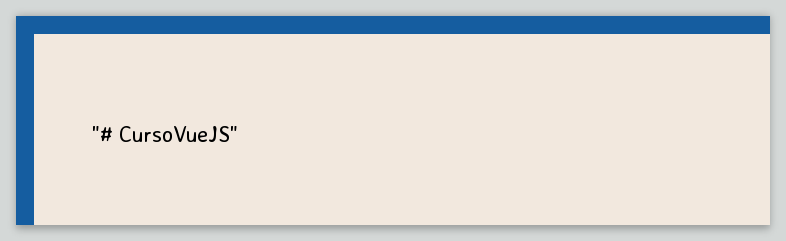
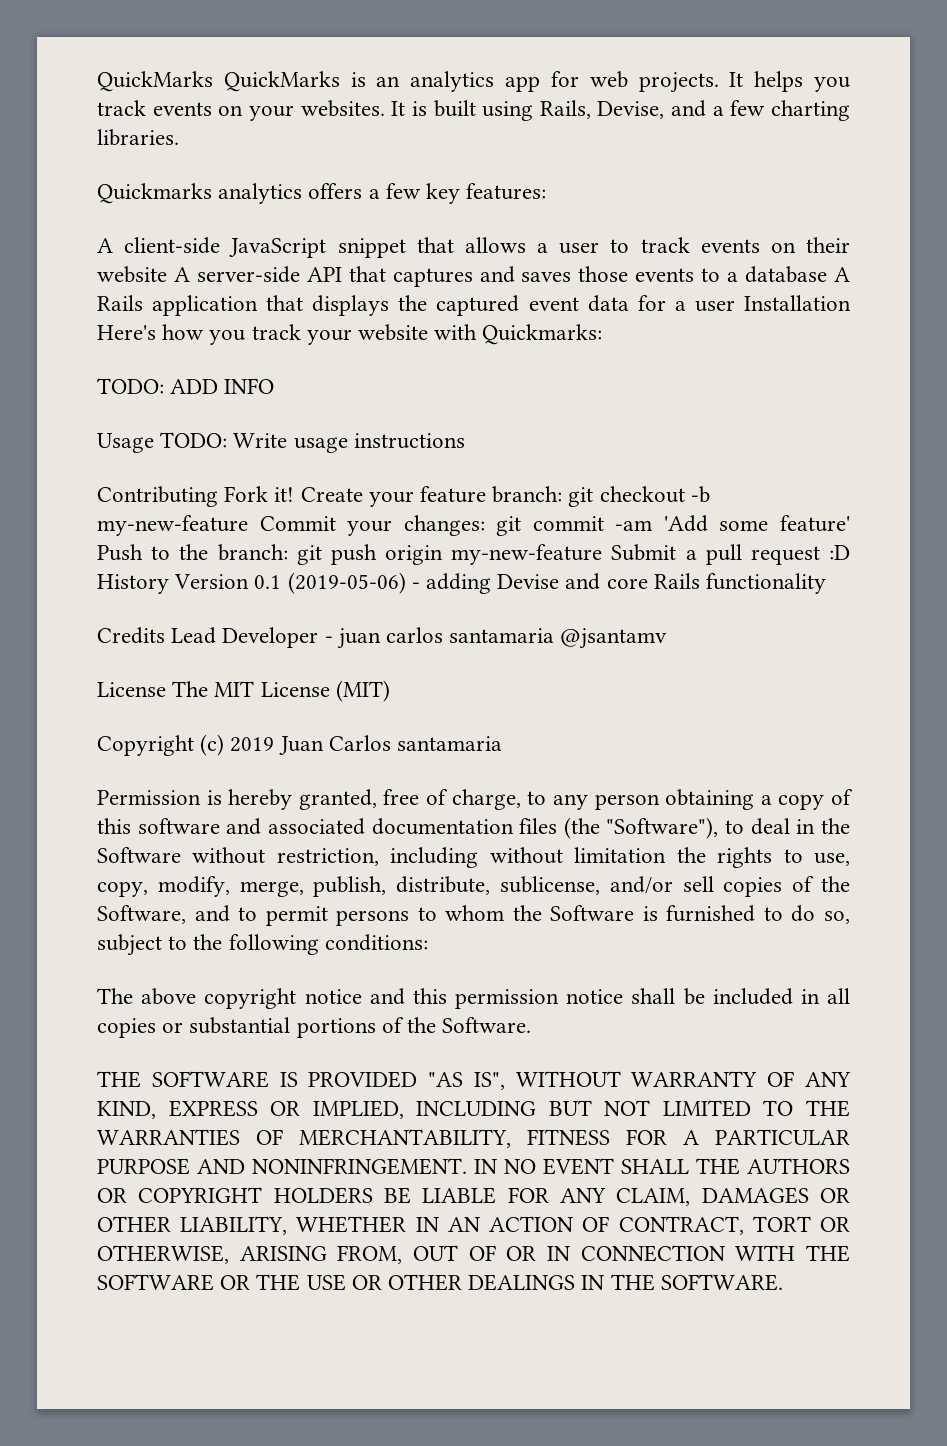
- "# CursoVueJS"
+ QuickMarks QuickMarks is an analytics app for web projects. It helps you track events on your websites. It is built using Rails, Devise, and a few charting libraries.
+ Quickmarks analytics offers a few key features:
+ A client-side JavaScript snippet that allows a user to track events on their website A server-side API that captures and saves those events to a database A Rails application that displays the captured event data for a user Installation Here's how you track your website with Quickmarks:
+ TODO: ADD INFO
+ Usage TODO: Write usage instructions
+ Contributing Fork it! Create your feature branch: git checkout -b my-new-feature Commit your changes: git commit -am 'Add some feature' Push to the branch: git push origin my-new-feature Submit a pull request :D History Version 0.1 (2019-05-06) - adding Devise and core Rails functionality
+ Credits Lead Developer - juan carlos santamaria @jsantamv
+ License The MIT License (MIT)
+ Copyright (c) 2019 Juan Carlos santamaria
+ Permission is hereby granted, free of charge, to any person obtaining a copy of this software and associated documentation files (the "Software"), to deal in the Software without restriction, including without limitation the rights to use, copy, modify, merge, publish, distribute, sublicense, and/or sell copies of the Software, and to permit persons to whom the Software is furnished to do so, subject to the following conditions:
+ The above copyright notice and this permission notice shall be included in all copies or substantial portions of the Software.
+ THE SOFTWARE IS PROVIDED "AS IS", WITHOUT WARRANTY OF ANY KIND, EXPRESS OR IMPLIED, INCLUDING BUT NOT LIMITED TO THE WARRANTIES OF MERCHANTABILITY, FITNESS FOR A PARTICULAR PURPOSE AND NONINFRINGEMENT. IN NO EVENT SHALL THE AUTHORS OR COPYRIGHT HOLDERS BE LIABLE FOR ANY CLAIM, DAMAGES OR OTHER LIABILITY, WHETHER IN AN ACTION OF CONTRACT, TORT OR OTHERWISE, ARISING FROM, OUT OF OR IN CONNECTION WITH THE SOFTWARE OR THE USE OR OTHER DEALINGS IN THE SOFTWARE.

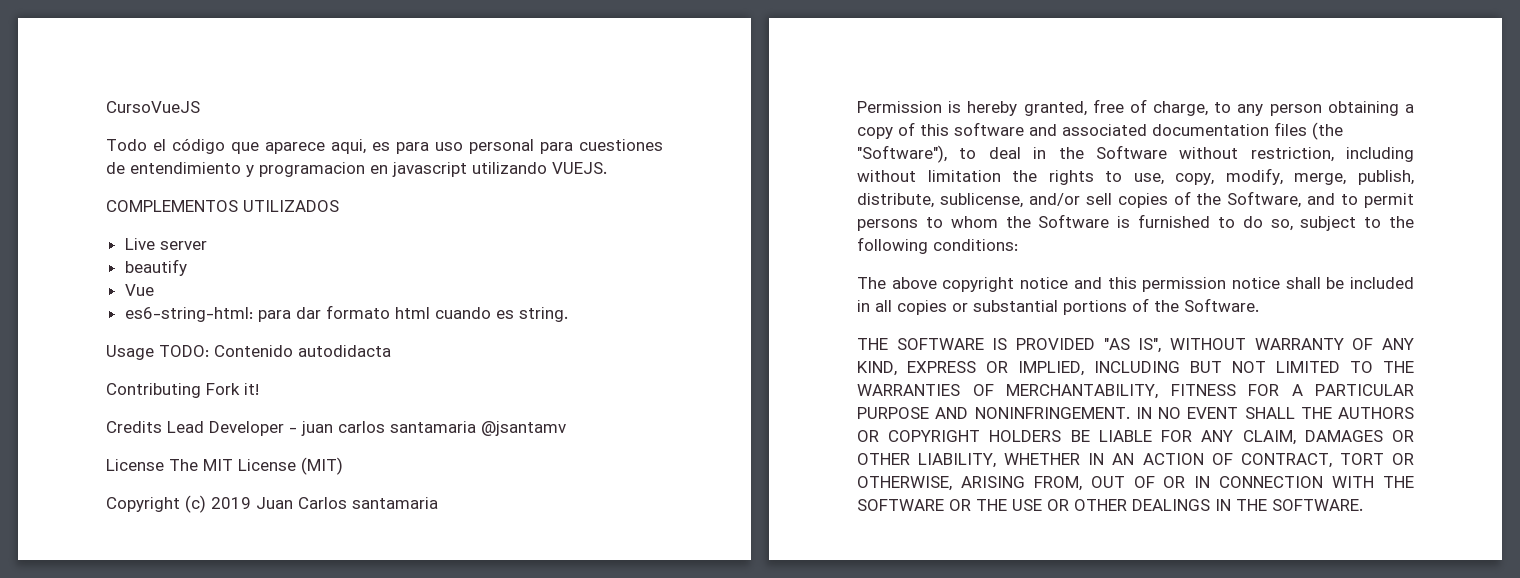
- QuickMarks QuickMarks is an analytics app for web projects. It helps you track events on your websites. It is built using Rails, Devise, and a few charting libraries.
- Quickmarks analytics offers a few key features:
- A client-side JavaScript snippet that allows a user to track events on their website A server-side API that captures and saves those events to a database A Rails application that displays the captured event data for a user Installation Here's how you track your website with Quickmarks:
- TODO: ADD INFO
+ CursoVueJS
+ Todo el código que aparece aqui, es para uso personal para cuestiones de entendimiento y programacion en javascript utilizando VUEJS.
+ COMPLEMENTOS UTILIZADOS
+ Live server
+ beautify
+ Vue
+ es6-string-html: para dar formato html cuando es string.
- Usage TODO: Write usage instructions
+ Usage TODO: Contenido autodidacta
- Create your feature branch: git checkout -b my-new-feature Commit your changes: git commit -am 'Add some feature' Push to the branch: git push origin my-new-feature Submit a pull request :D History Version 0.1 (2019-05-06) - adding Devise and core Rails functionality

